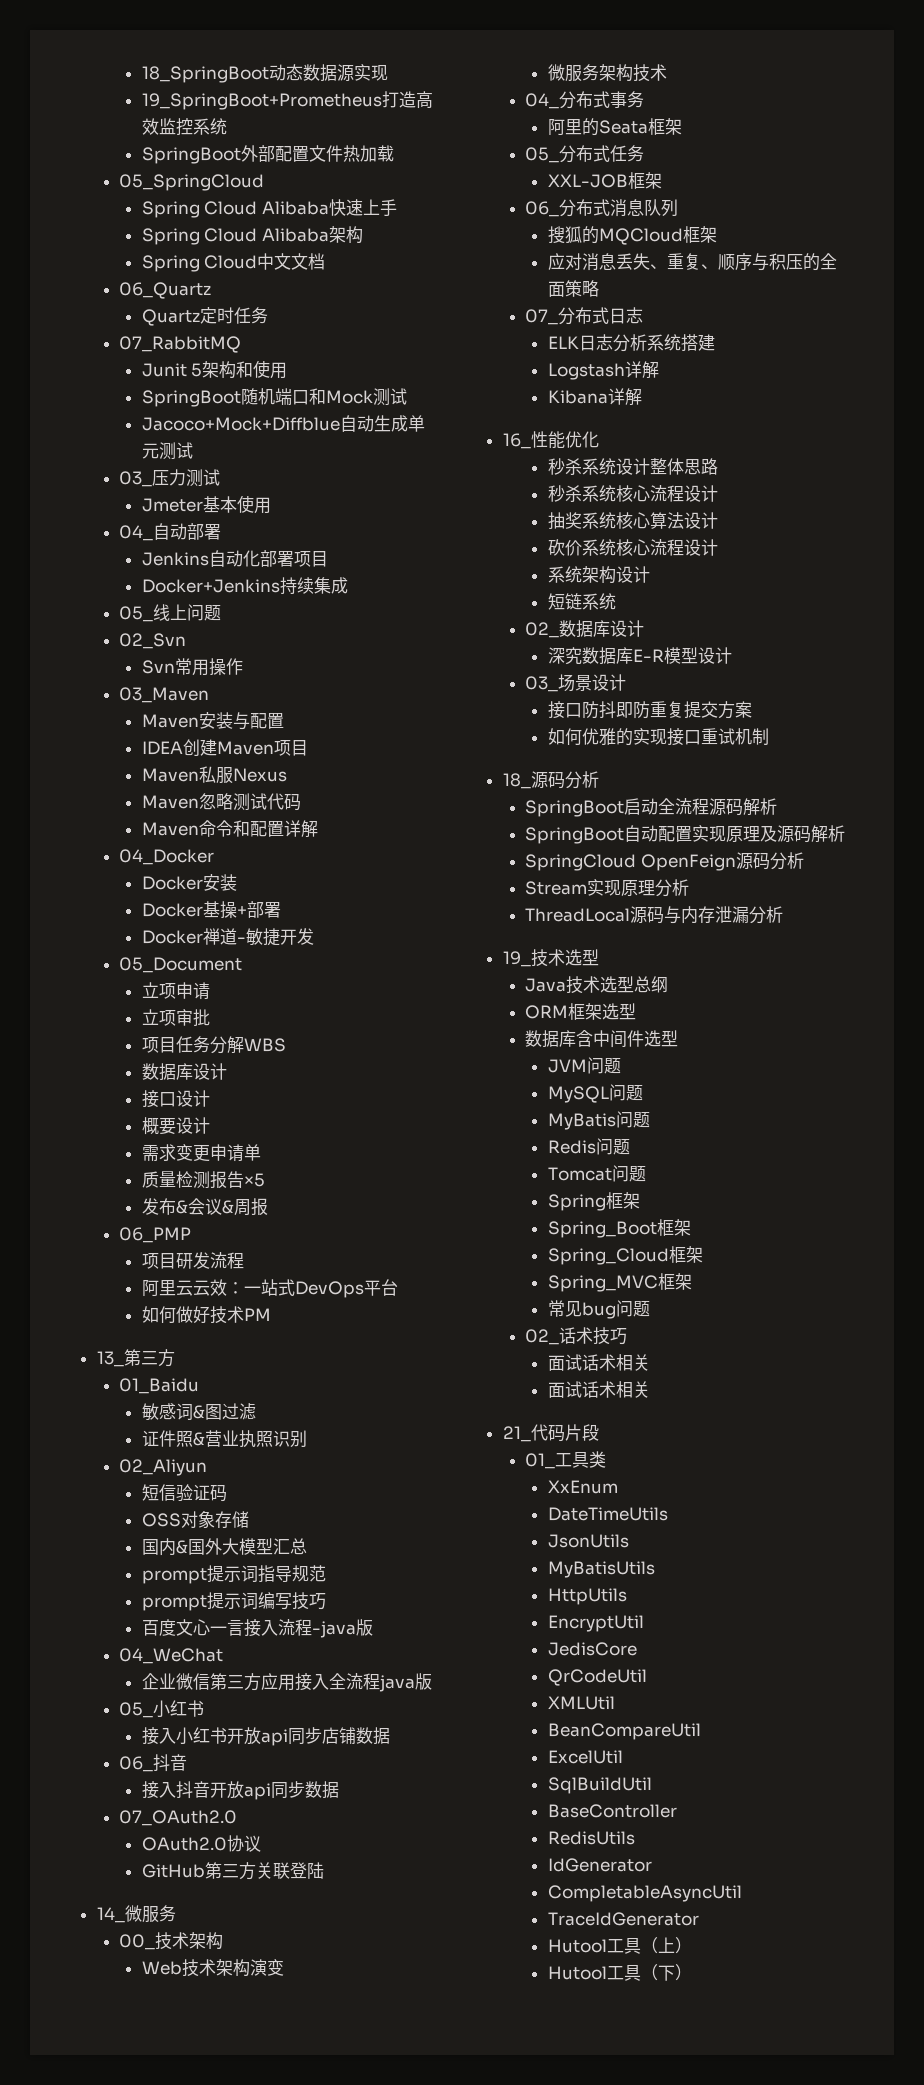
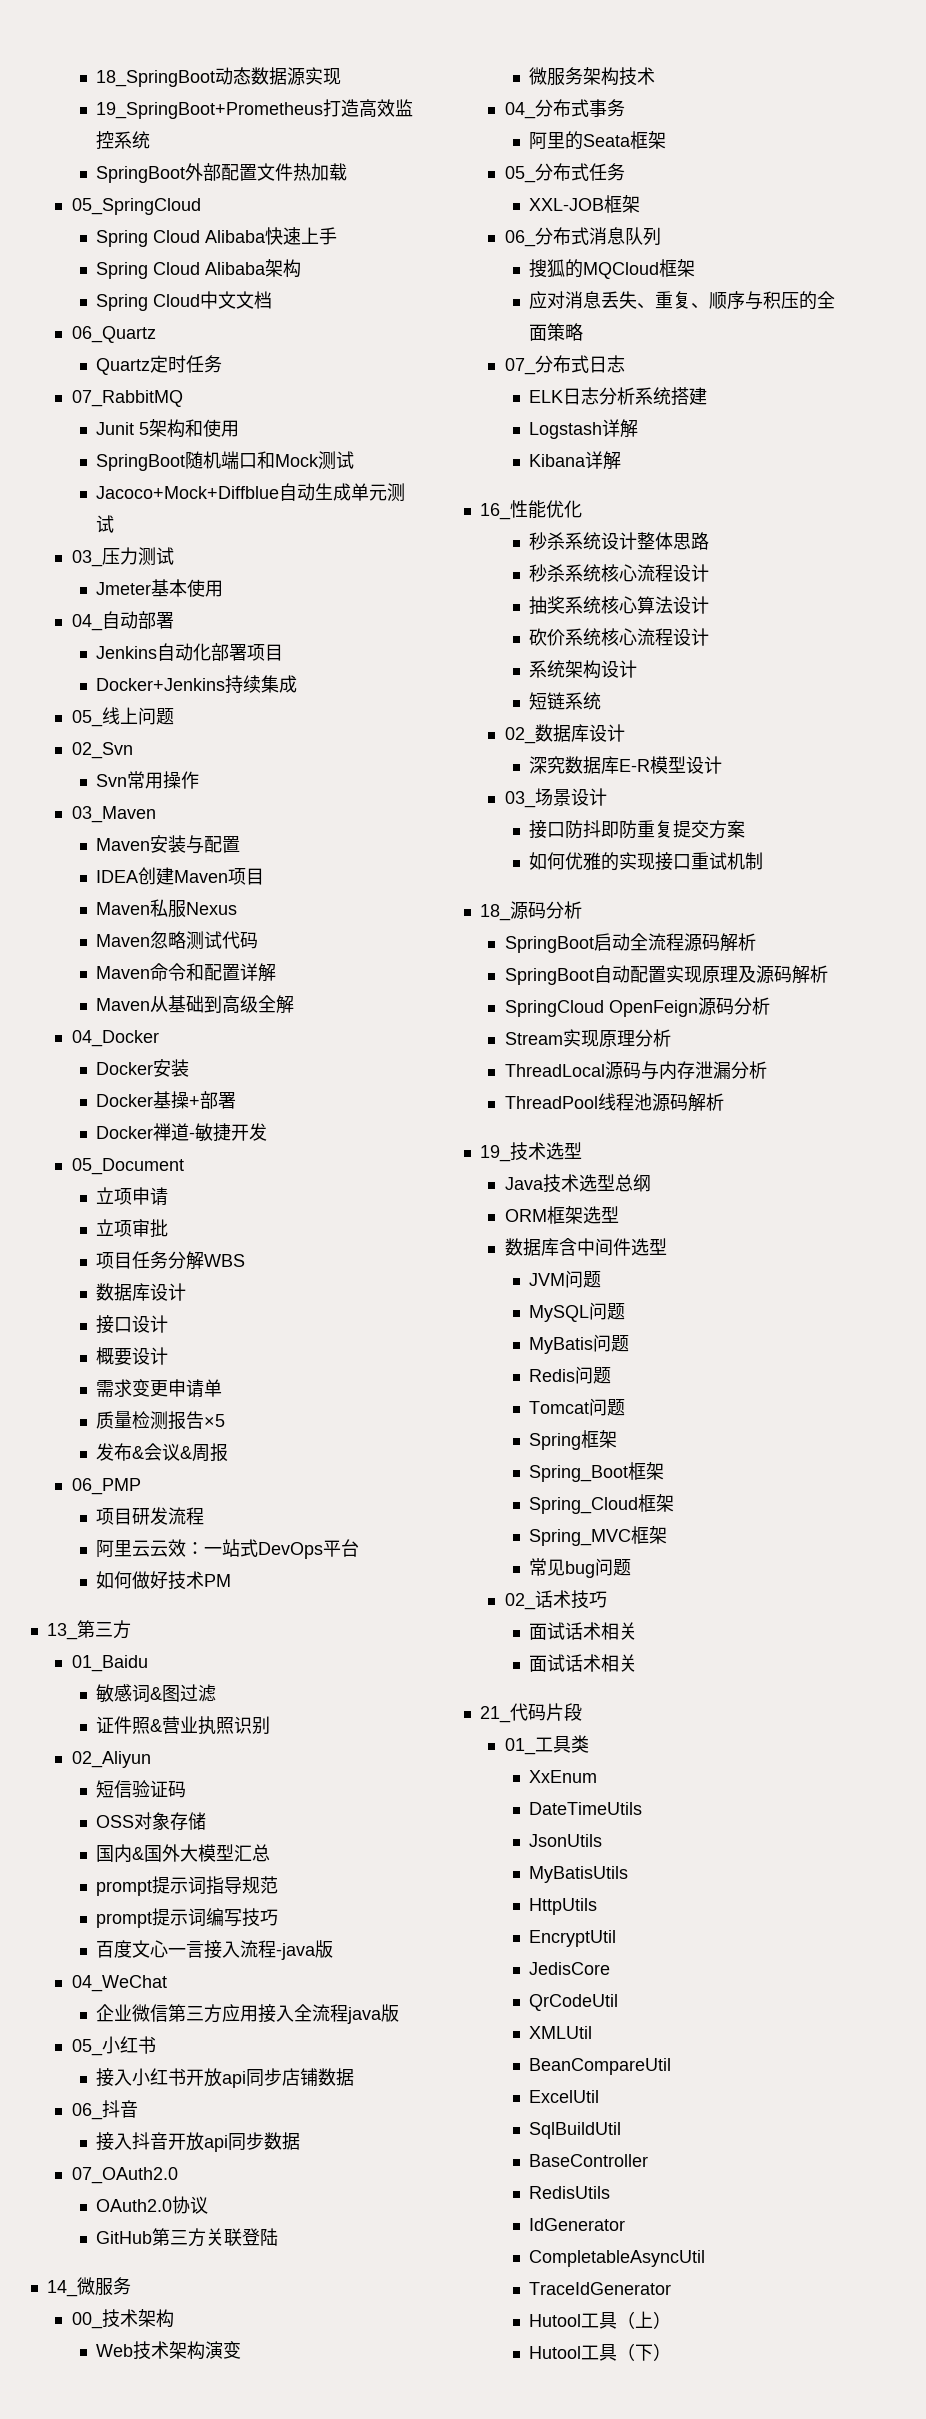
+ Maven从基础到高级全解
+ ThreadPool线程池源码解析

